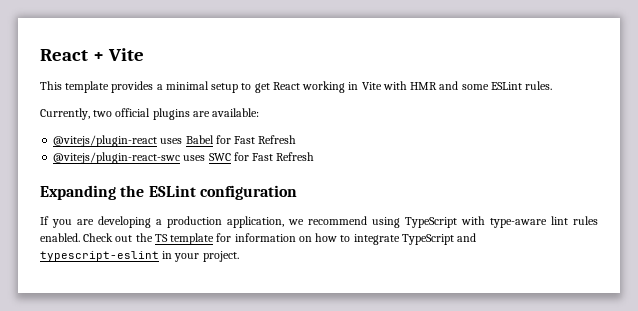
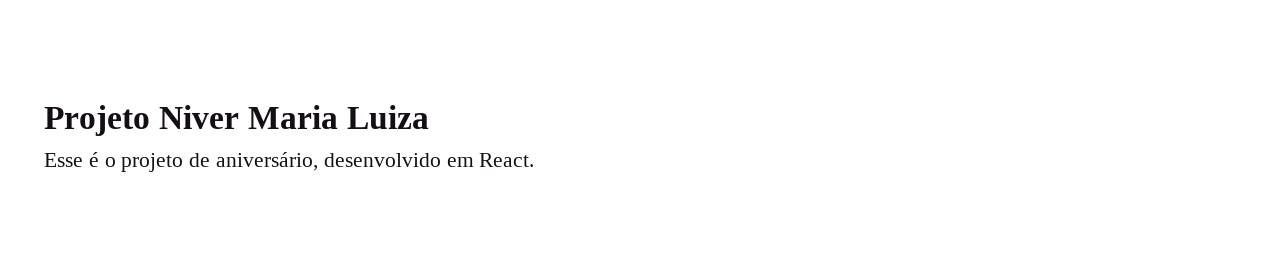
- React + Vite
- This template provides a minimal setup to get React working in Vite with HMR and some ESLint rules.
- Currently, two official plugins are available:
- @vitejs/plugin-react uses Babel for Fast Refresh
- @vitejs/plugin-react-swc uses SWC for Fast Refresh
- Expanding the ESLint configuration
- If you are developing a production application, we recommend using TypeScript with type-aware lint rules enabled. Check out the TS template for information on how to integrate TypeScript and typescript-eslint in your project.
+ Projeto Niver Maria Luiza
+ Esse é o projeto de aniversário, desenvolvido em React.

